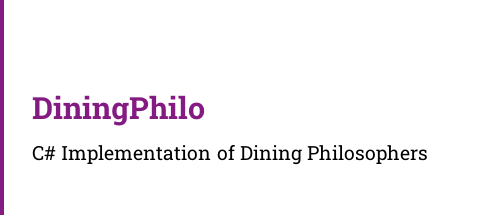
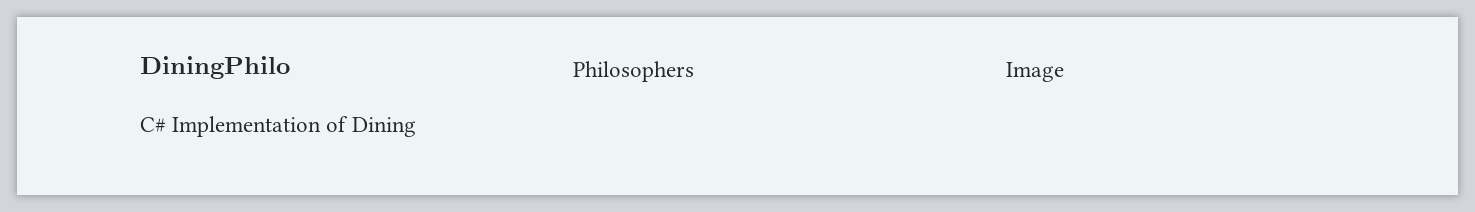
+ Image

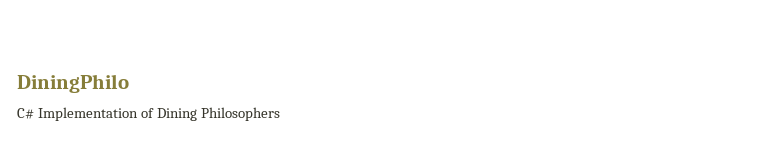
- Image

